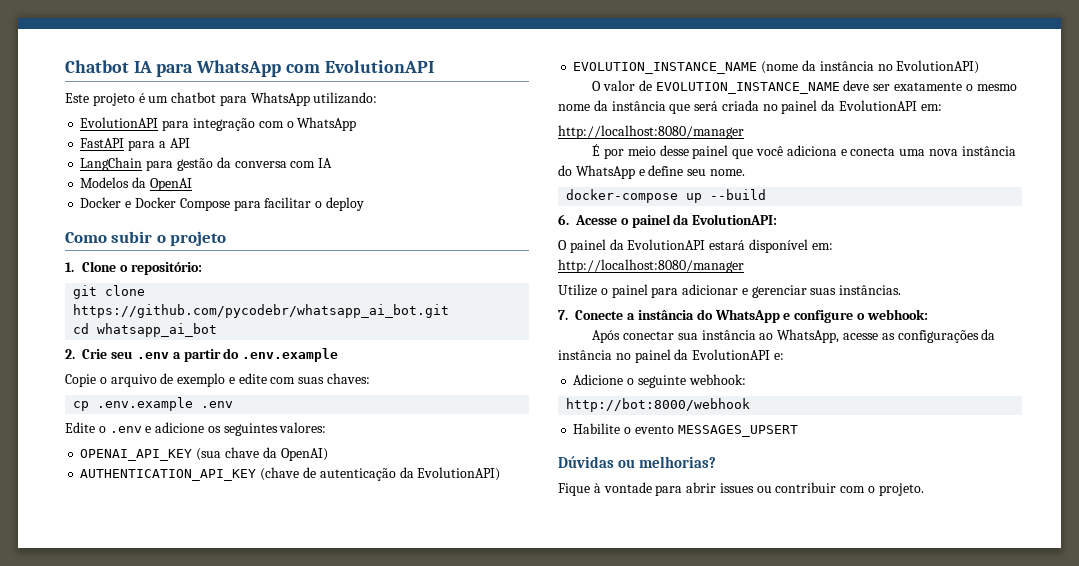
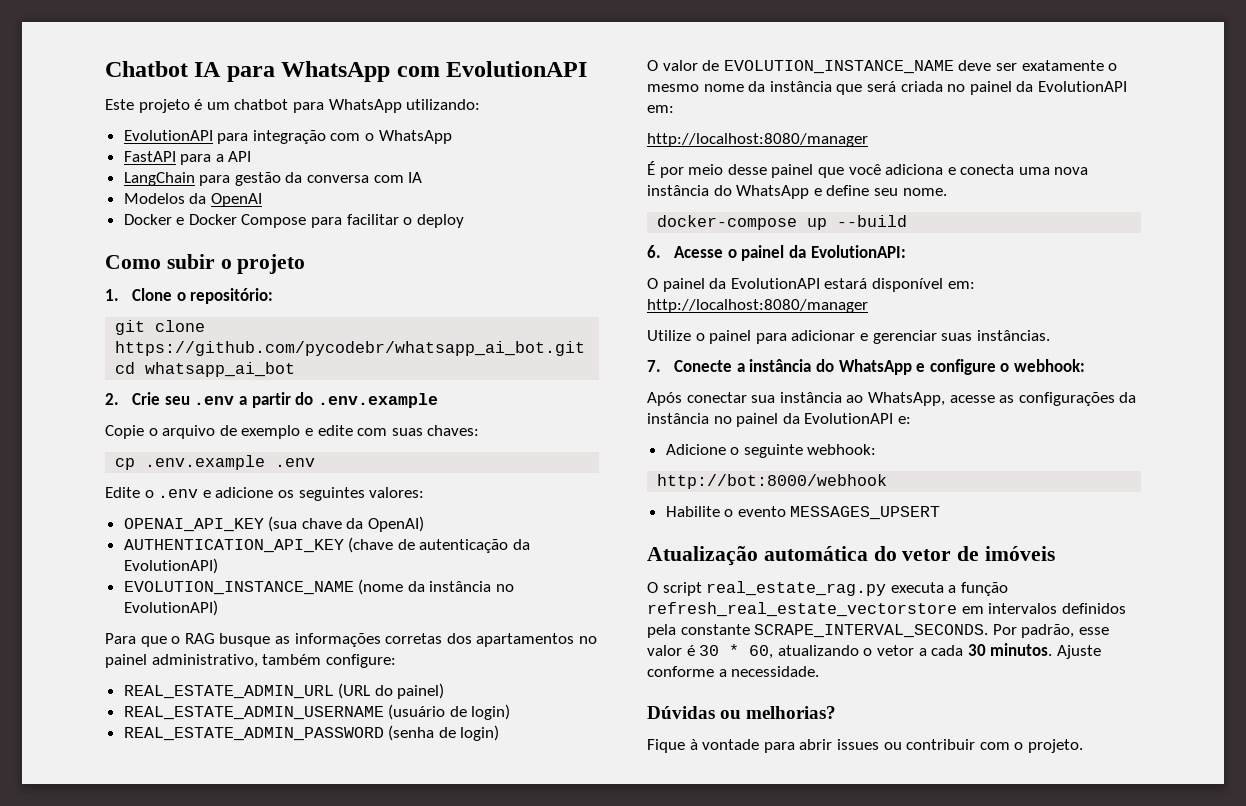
+ Para que o RAG busque as informações corretas dos apartamentos no painel administrativo, também configure:
+ REAL_ESTATE_ADMIN_URL (URL do painel)
+ REAL_ESTATE_ADMIN_USERNAME (usuário de login)
+ REAL_ESTATE_ADMIN_PASSWORD (senha de login)
+ Atualização automática do vetor de imóveis
+ O script real_estate_rag.py executa a função refresh_real_estate_vectorstore em intervalos definidos pela constante SCRAPE_INTERVAL_SECONDS. Por padrão, esse valor é 30 * 60, atualizando o vetor a cada 30 minutos. Ajuste conforme a necessidade.

